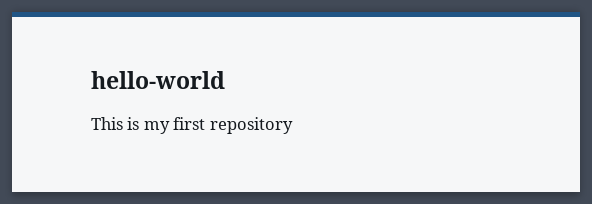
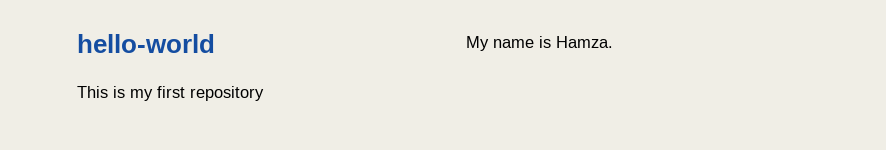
+ My name is Hamza.

